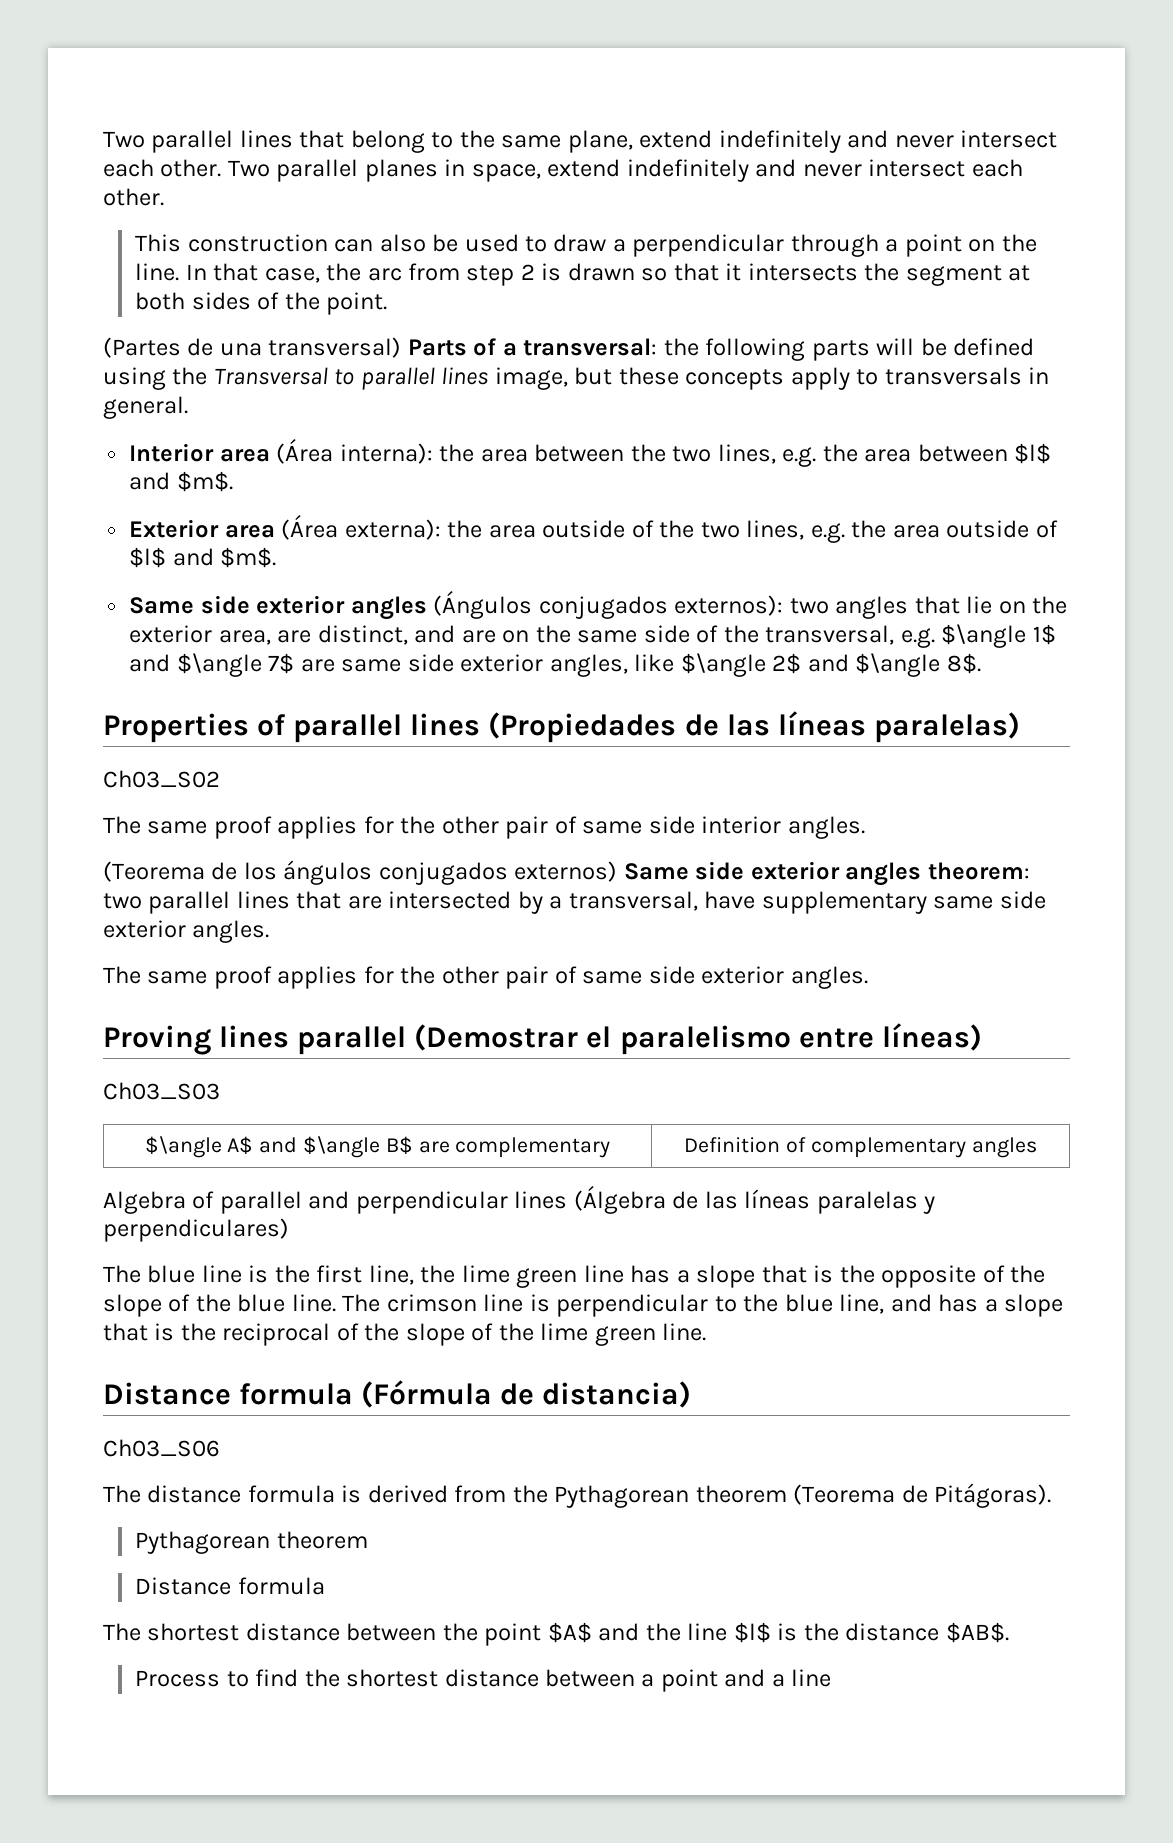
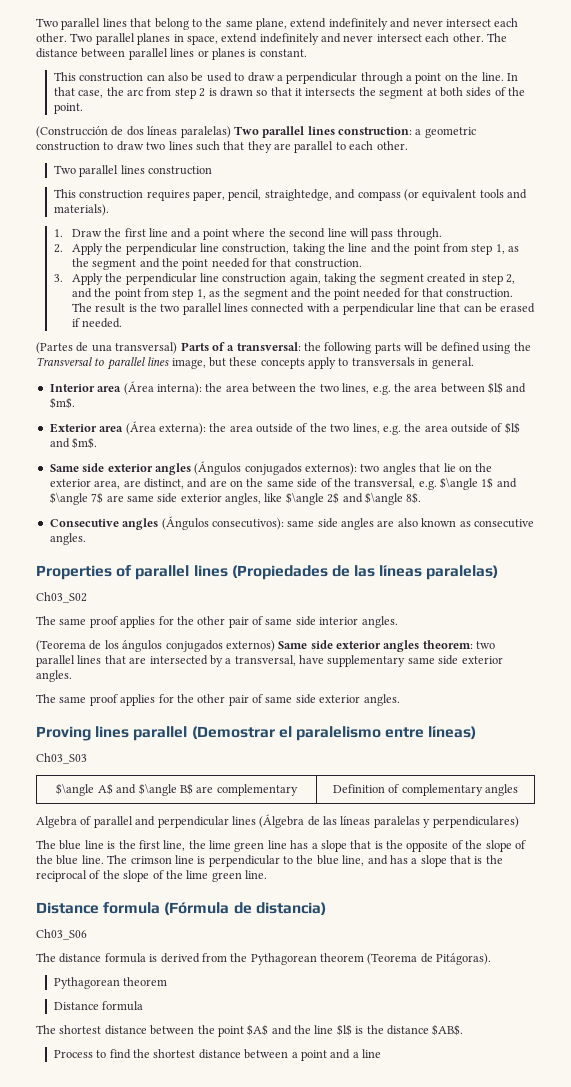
+ The distance between parallel lines or planes is constant.
+ (Construcción de dos líneas paralelas) Two parallel lines construction: a geometric construction to draw two lines such that they are parallel to each other.
+ Two parallel lines construction
+ This construction requires paper, pencil, straightedge, and compass (or equivalent tools and materials).
+ 1. Draw the first line and a point where the second line will pass through.
+ 2. Apply the perpendicular line construction, taking the line and the point from step 1, as the segment and the point needed for that construction.
+ 3. Apply the perpendicular line construction again, taking the segment created in step 2, and the point from step 1, as the segment and the point needed for that construction. The result is the two parallel lines connected with a perpendicular line that can be erased if needed.
+ Consecutive angles (Ángulos consecutivos): same side angles are also known as consecutive angles.

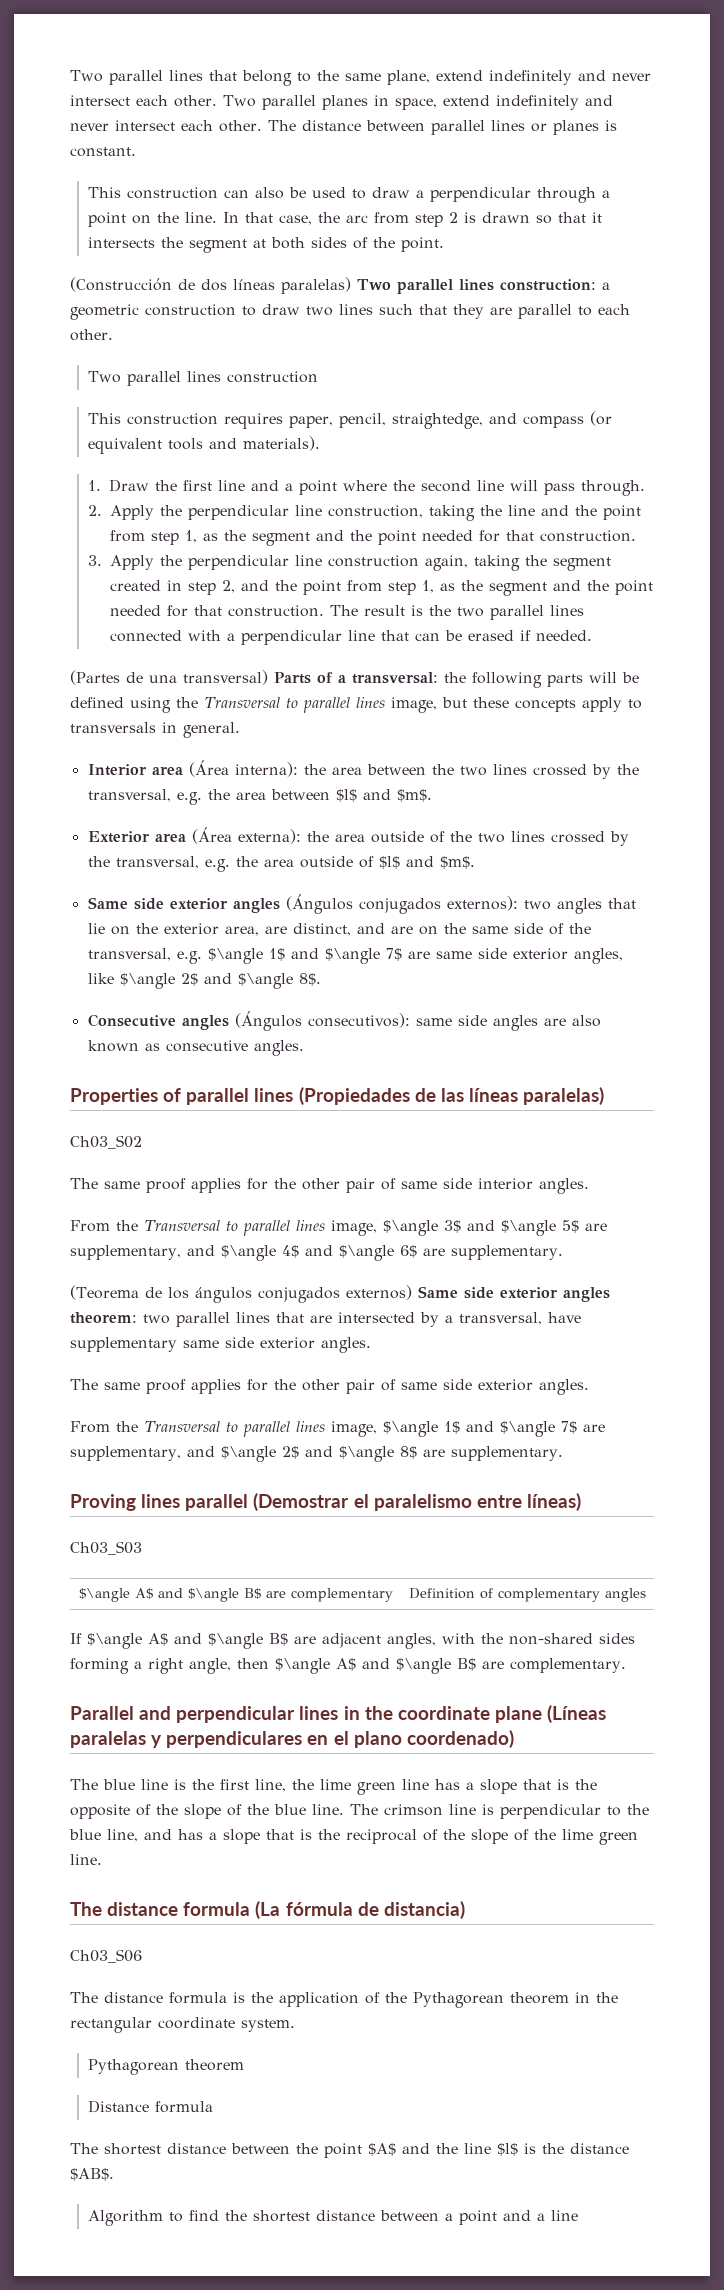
- Interior area (Área interna): the area between the two lines, e.g. the area between $l$ and $m$.
+ Interior area (Área interna): the area between the two lines crossed by the transversal, e.g. the area between $l$ and $m$.
- Exterior area (Área externa): the area outside of the two lines, e.g. the area outside of $l$ and $m$.
+ Exterior area (Área externa): the area outside of the two lines crossed by the transversal, e.g. the area outside of $l$ and $m$.
+ From the Transversal to parallel lines image, $\angle 3$ and $\angle 5$ are supplementary, and $\angle 4$ and $\angle 6$ are supplementary.
+ From the Transversal to parallel lines image, $\angle 1$ and $\angle 7$ are supplementary, and $\angle 2$ and $\angle 8$ are supplementary.
- Algebra of parallel and perpendicular lines (Álgebra de las líneas paralelas y perpendiculares)
+ If $\angle A$ and $\angle B$ are adjacent angles, with the non-shared sides forming a right angle, then $\angle A$ and $\angle B$ are complementary.
+ Parallel and perpendicular lines in the coordinate plane (Líneas paralelas y perpendiculares en el plano coordenado)
- Distance formula (Fórmula de distancia)
+ The distance formula (La fórmula de distancia)
- The distance formula is derived from the Pythagorean theorem (Teorema de Pitágoras).
+ The distance formula is the application of the Pythagorean theorem in the rectangular coordinate system.
- Process to find the shortest distance between a point and a line
+ Algorithm to find the shortest distance between a point and a line

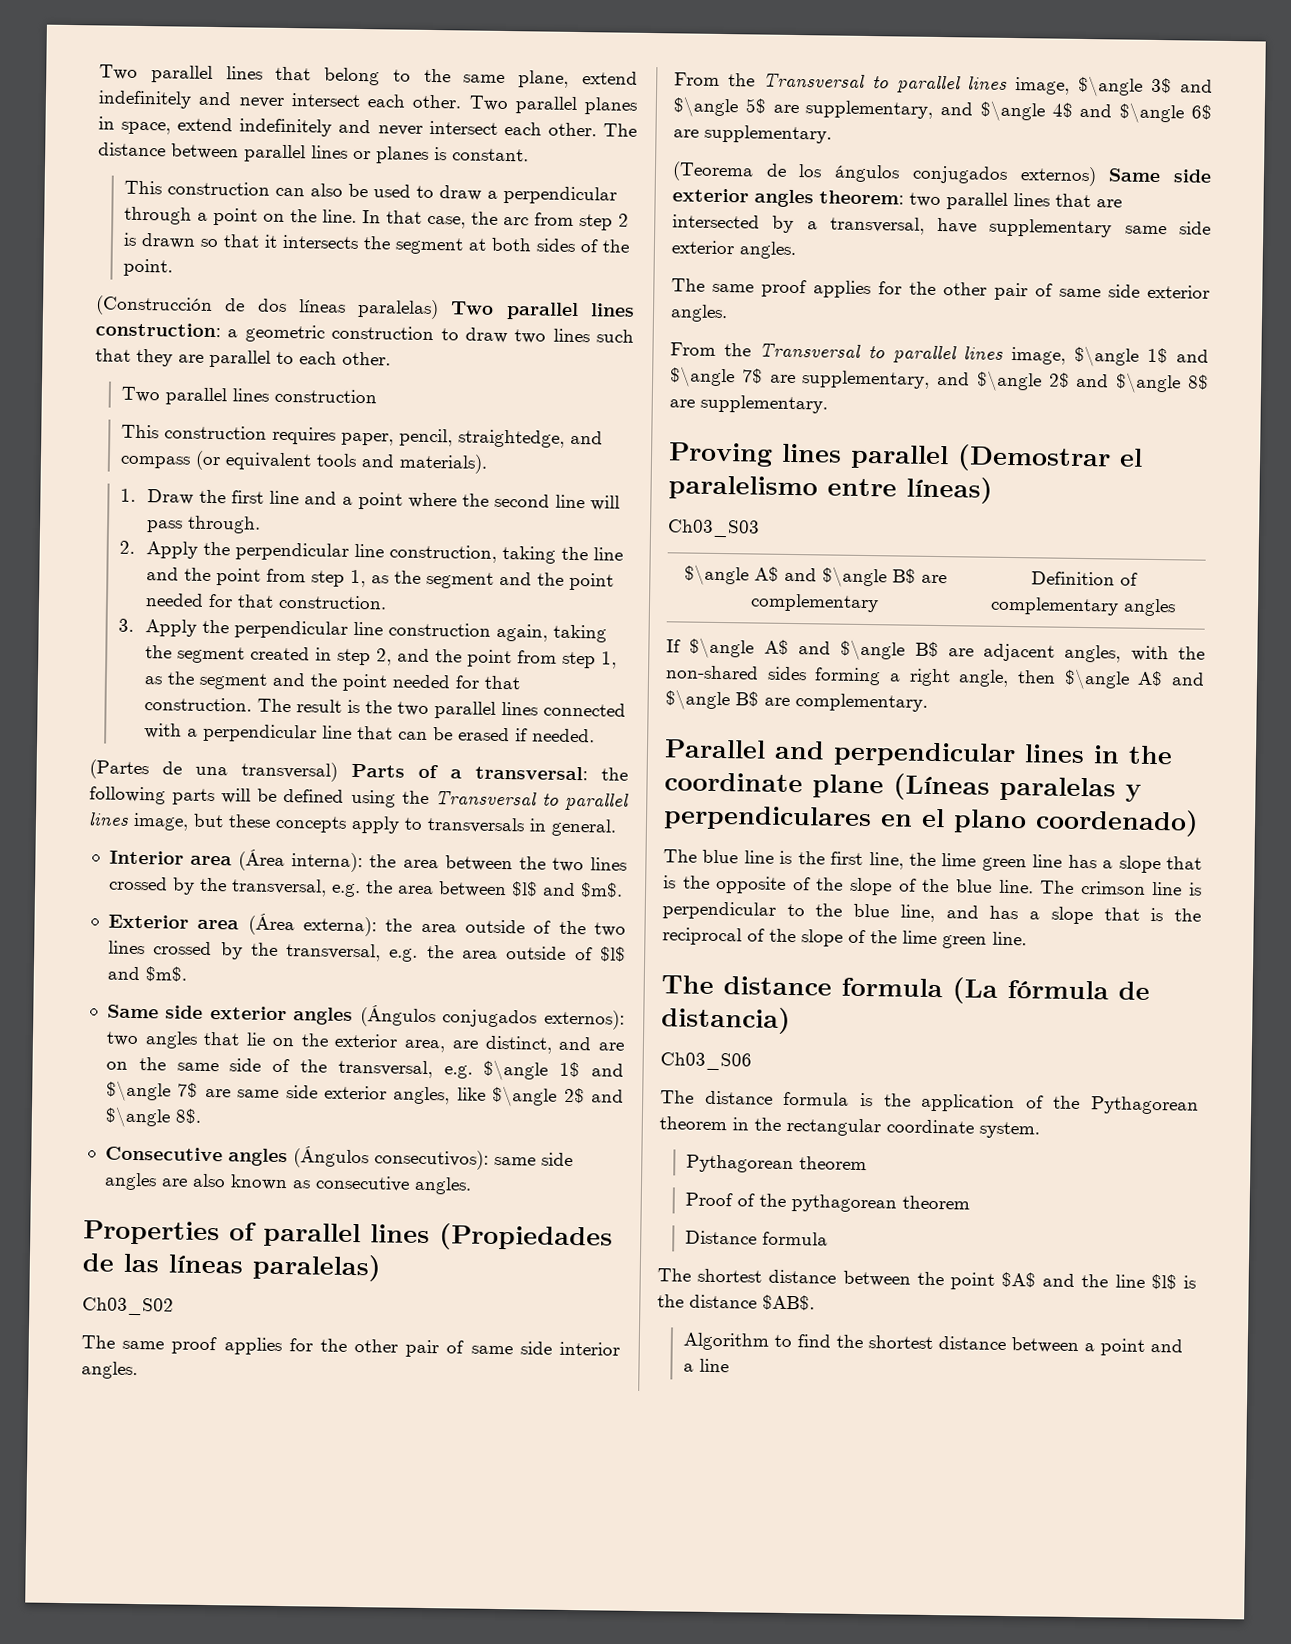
+ Proof of the pythagorean theorem

